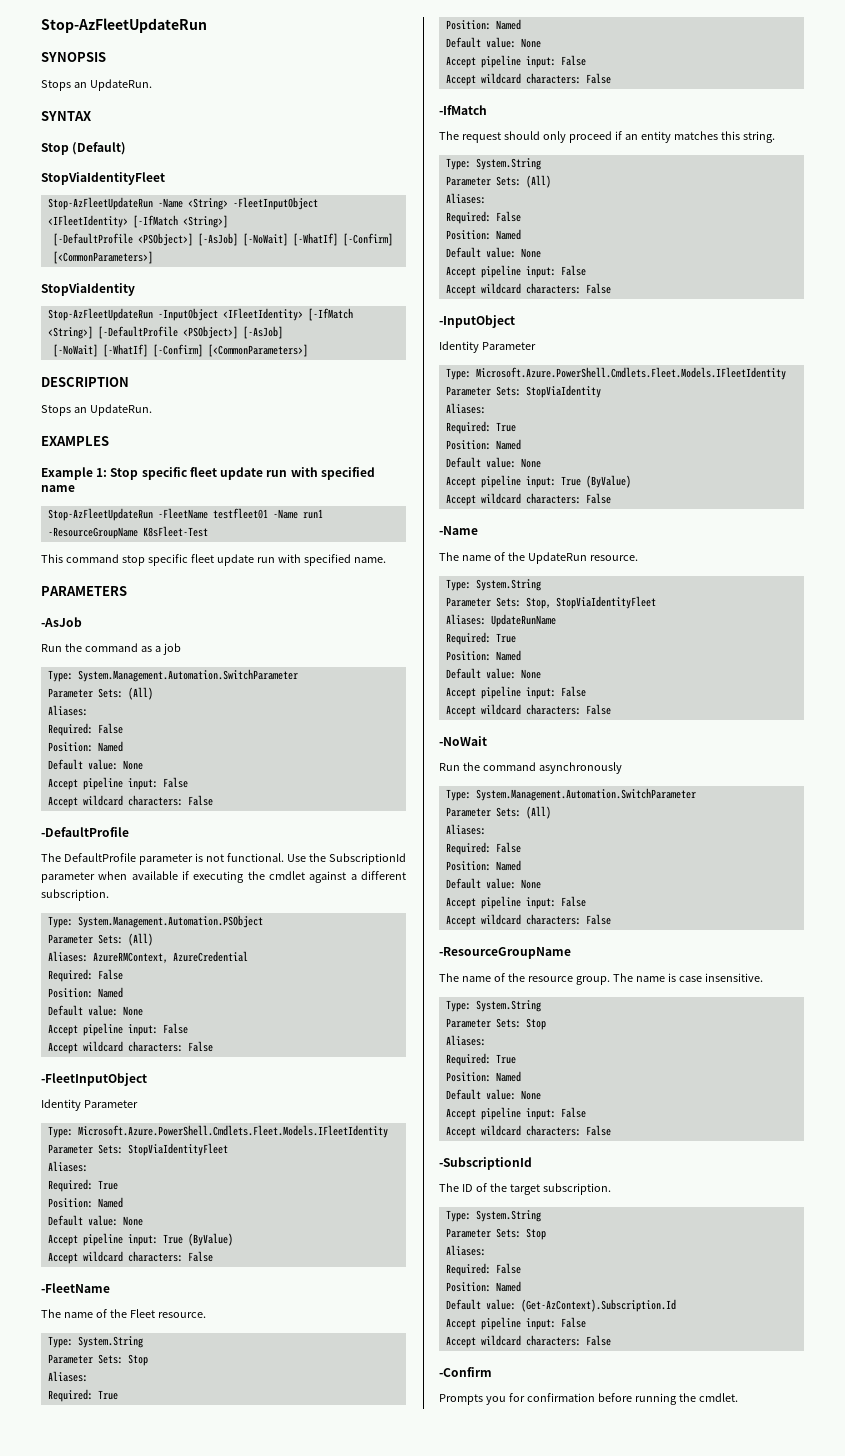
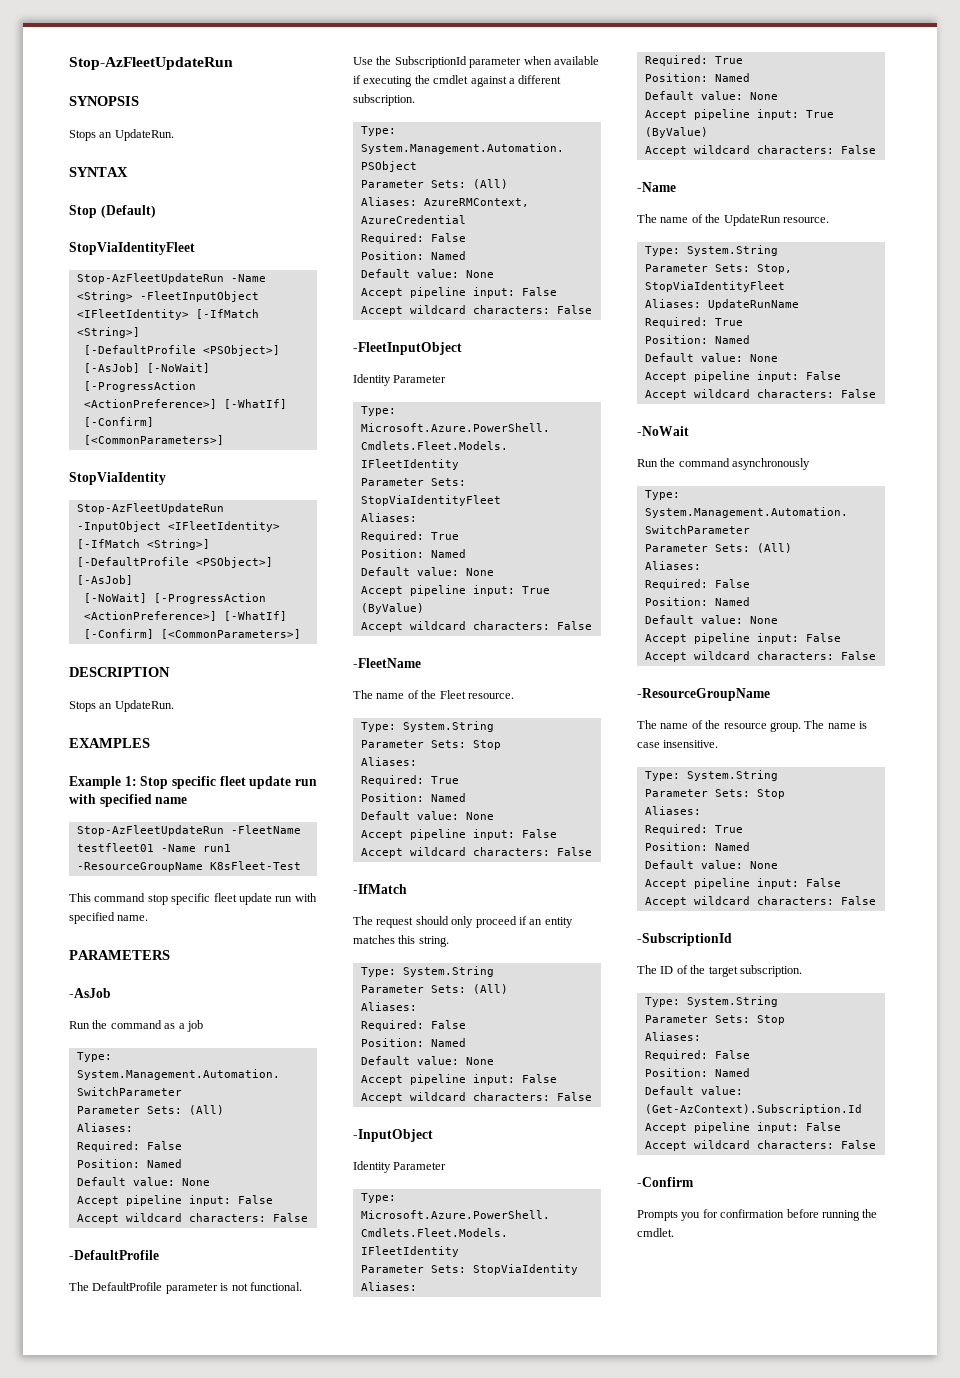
- [-DefaultProfile <PSObject>] [-AsJob] [-NoWait] [-WhatIf] [-Confirm]
+ [-DefaultProfile <PSObject>] [-AsJob] [-NoWait] [-ProgressAction <ActionPreference>] [-WhatIf] [-Confirm]
- [-NoWait] [-WhatIf] [-Confirm] [<CommonParameters>]
+ [-NoWait] [-ProgressAction <ActionPreference>] [-WhatIf] [-Confirm] [<CommonParameters>]

